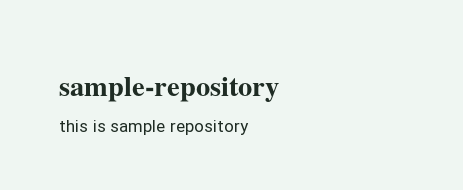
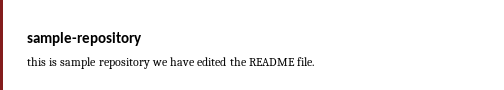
- this is sample repository
+ this is sample repository we have edited the README file.

